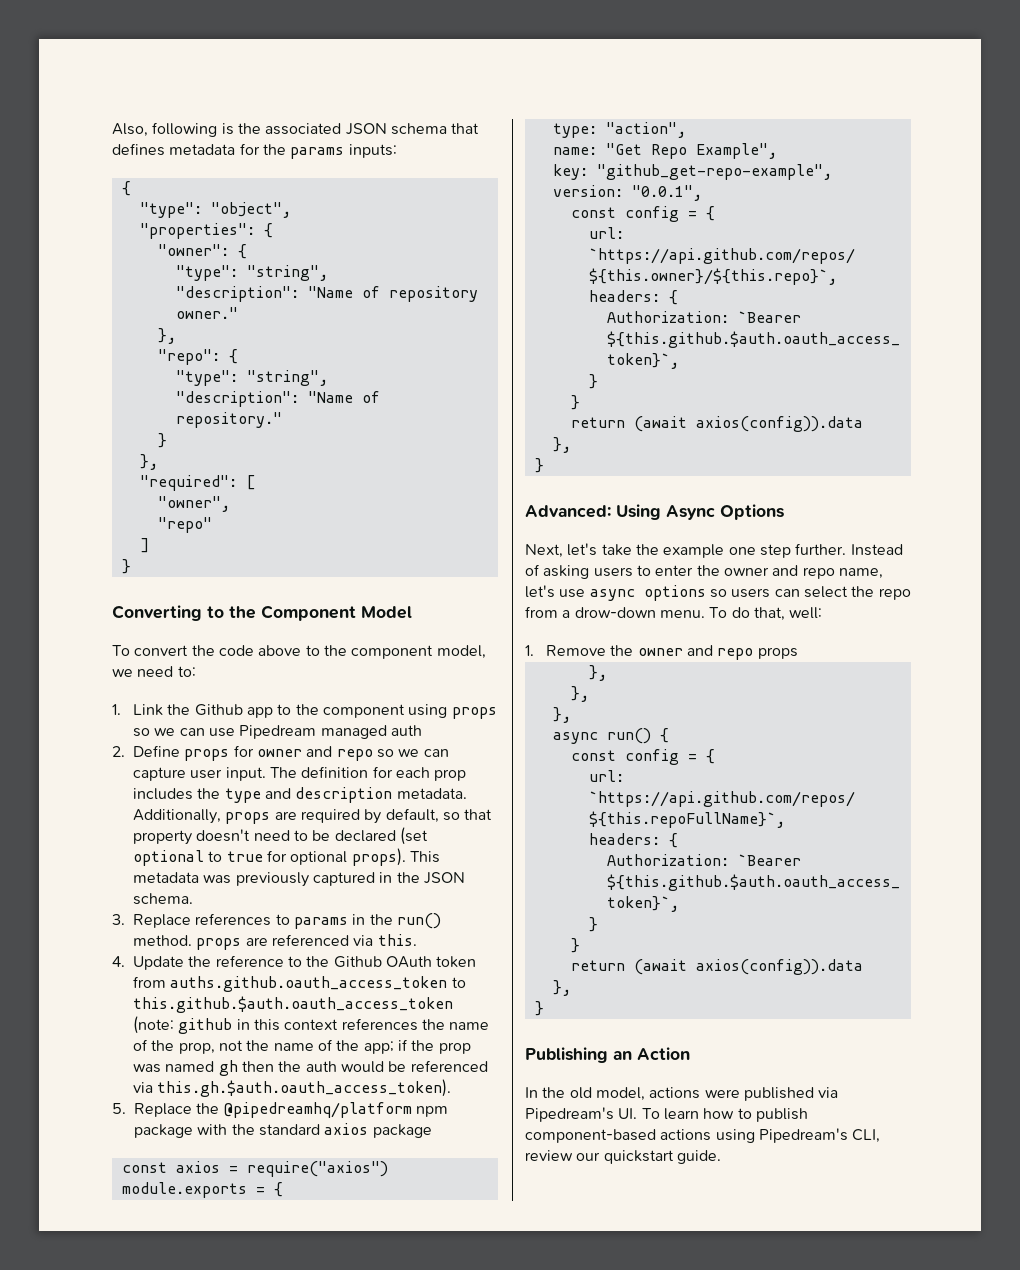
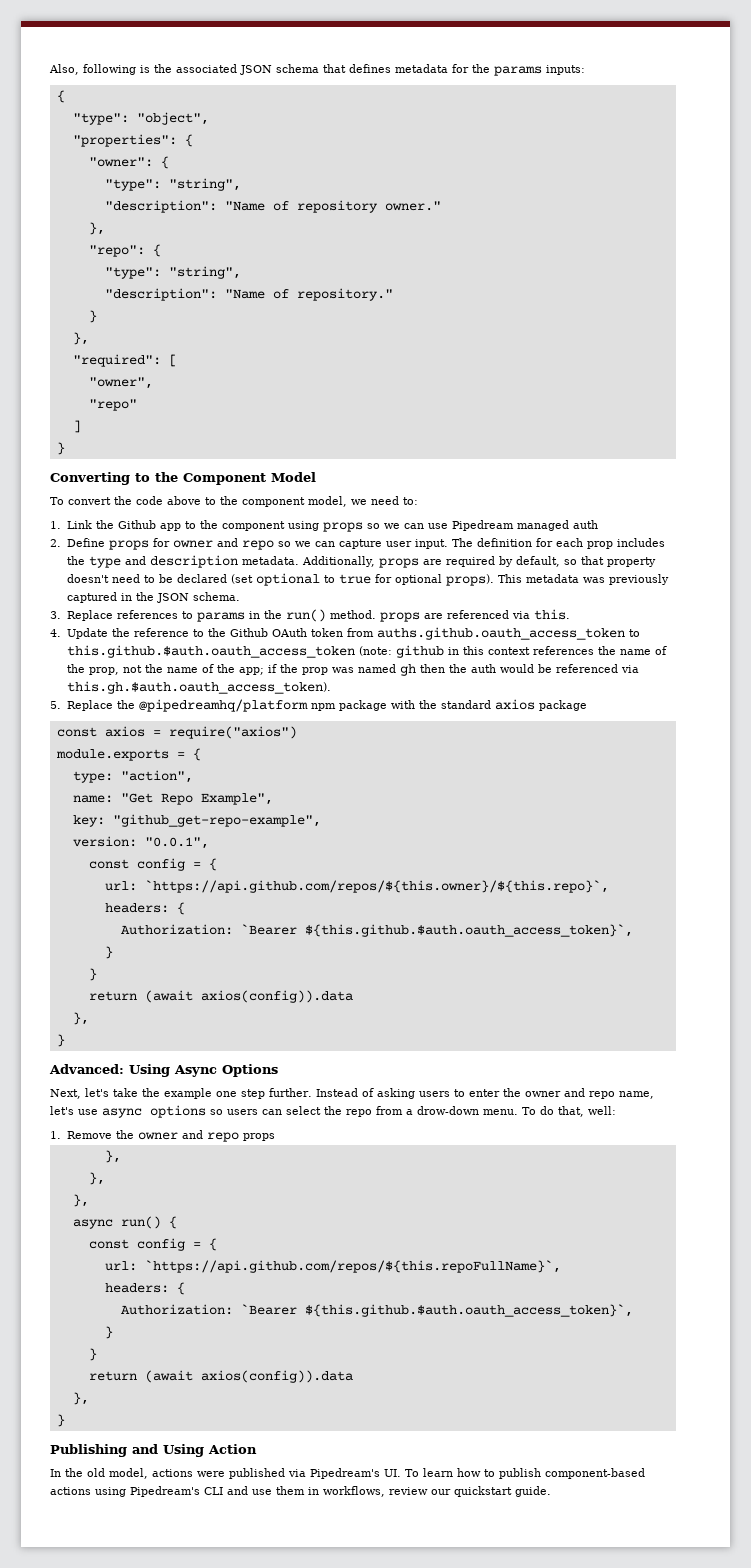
- Publishing an Action
+ Publishing and Using Action
- In the old model, actions were published via Pipedream's UI. To learn how to publish component-based actions using Pipedream's CLI, review our quickstart guide.
+ In the old model, actions were published via Pipedream's UI. To learn how to publish component-based actions using Pipedream's CLI and use them in workflows, review our quickstart guide.

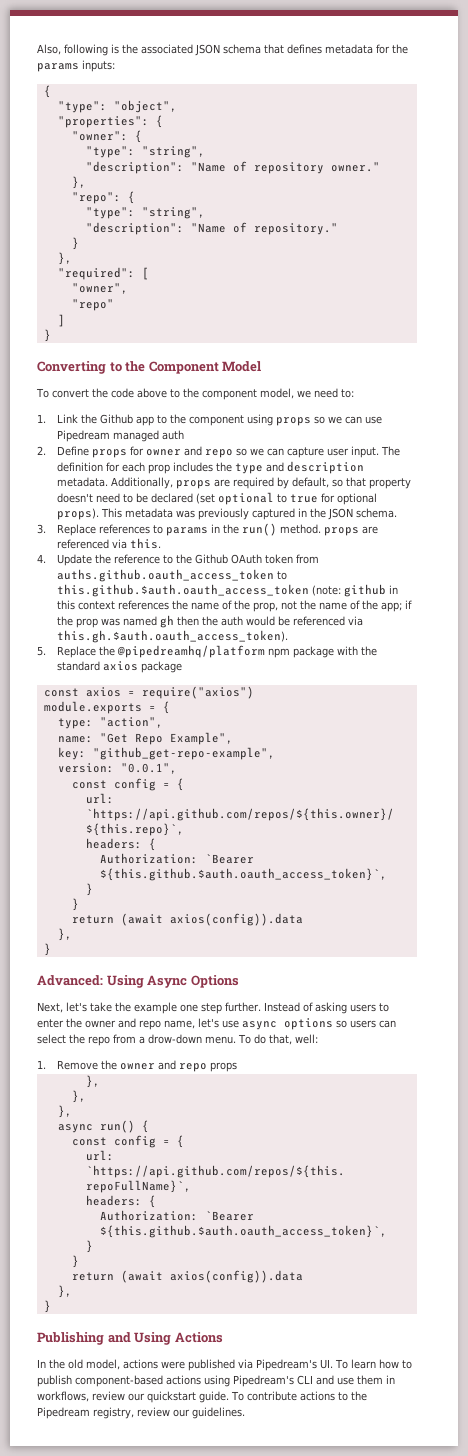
- Publishing and Using Action
+ Publishing and Using Actions
+ To contribute actions to the Pipedream registry, review our guidelines.

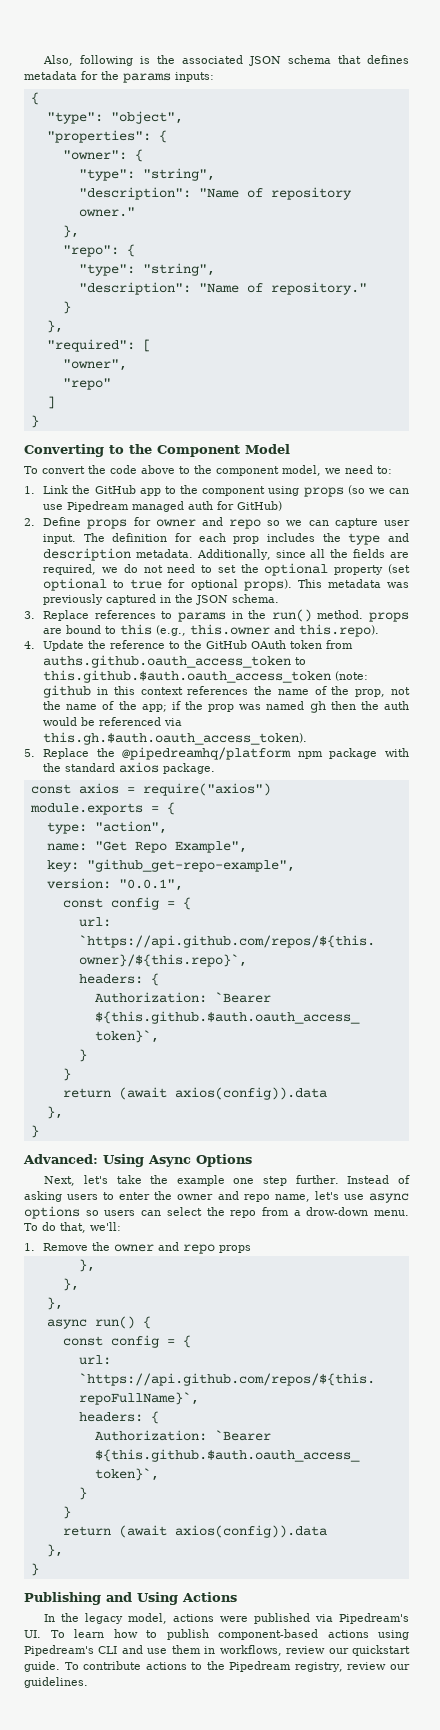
- 1. Link the Github app to the component using props so we can use Pipedream managed auth
+ 1. Link the GitHub app to the component using props (so we can use Pipedream managed auth for GitHub)
- Additionally, props are required by default, so that property doesn't need to be declared (set optional to true for optional props).
+ Additionally, since all the fields are required, we do not need to set the optional property (set optional to true for optional props).
- 3. Replace references to params in the run() method. props are referenced via this.
+ 3. Replace references to params in the run() method. props are bound to this (e.g., this.owner and this.repo).
- 4. Update the reference to the Github OAuth token from auths.github.oauth_access_token to this.github.$auth.oauth_access_token (note: github in this context references the name of the prop, not the name of the app; if the prop was named gh then the auth would be referenced via this.gh.$auth.oauth_access_token).
+ 4. Update the reference to the GitHub OAuth token from auths.github.oauth_access_token to this.github.$auth.oauth_access_token (note: github in this context references the name of the prop, not the name of the app; if the prop was named gh then the auth would be referenced via this.gh.$auth.oauth_access_token).
- 5. Replace the @pipedreamhq/platform npm package with the standard axios package
+ 5. Replace the @pipedreamhq/platform npm package with the standard axios package.
- To do that, well:
+ To do that, we'll:
- In the old model, actions were published via Pipedream's UI. To learn how to publish component-based actions using Pipedream's CLI and use them in workflows, review our quickstart guide.
+ In the legacy model, actions were published via Pipedream's UI. To learn how to publish component-based actions using Pipedream's CLI and use them in workflows, review our quickstart guide.

